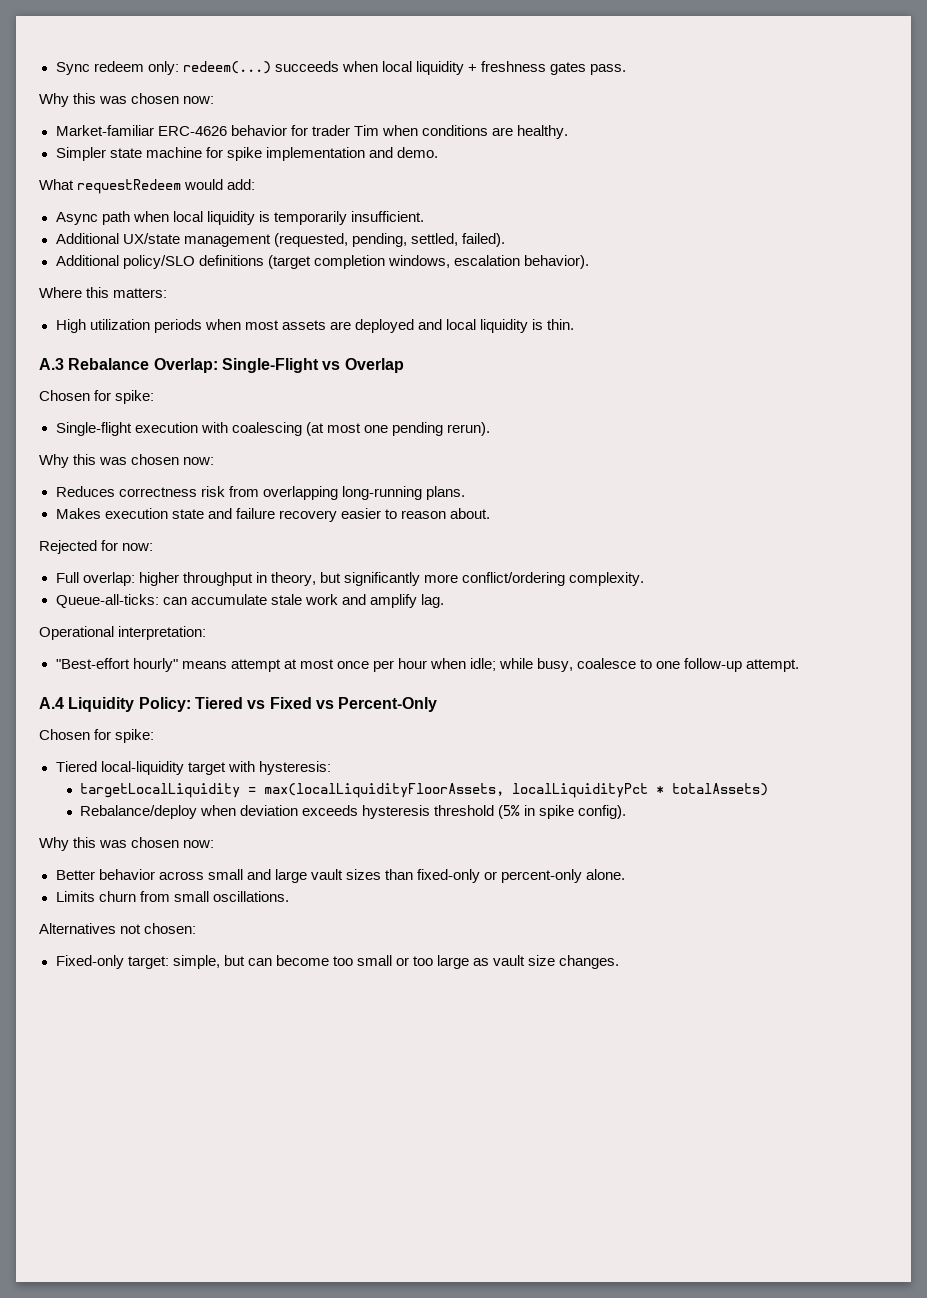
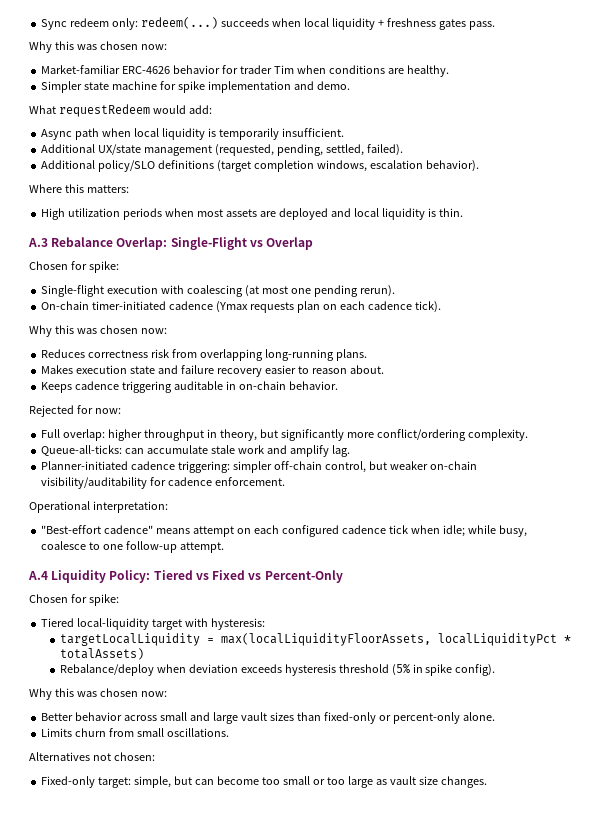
+ On-chain timer-initiated cadence (Ymax requests plan on each cadence tick).
+ Keeps cadence triggering auditable in on-chain behavior.
+ Planner-initiated cadence triggering: simpler off-chain control, but weaker on-chain visibility/auditability for cadence enforcement.
- "Best-effort hourly" means attempt at most once per hour when idle; while busy, coalesce to one follow-up attempt.
+ "Best-effort cadence" means attempt on each configured cadence tick when idle; while busy, coalesce to one follow-up attempt.

